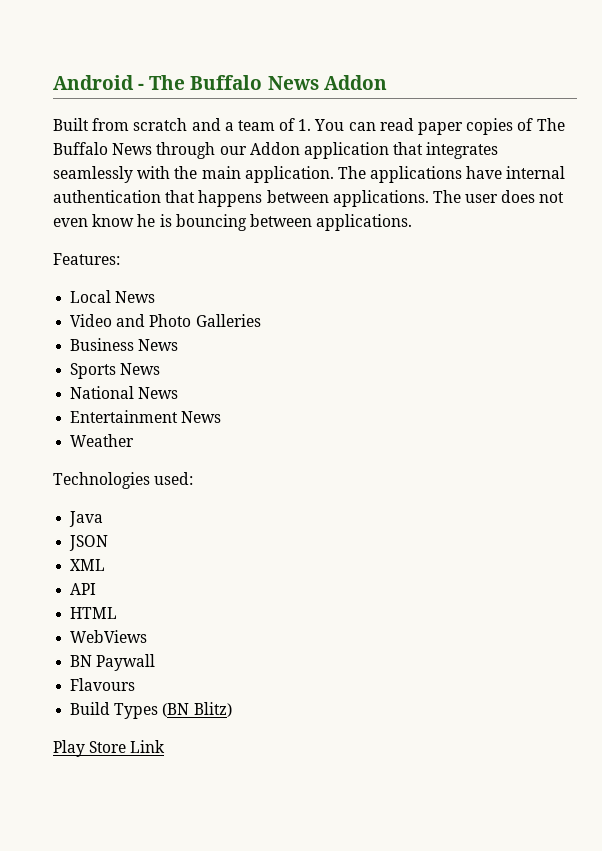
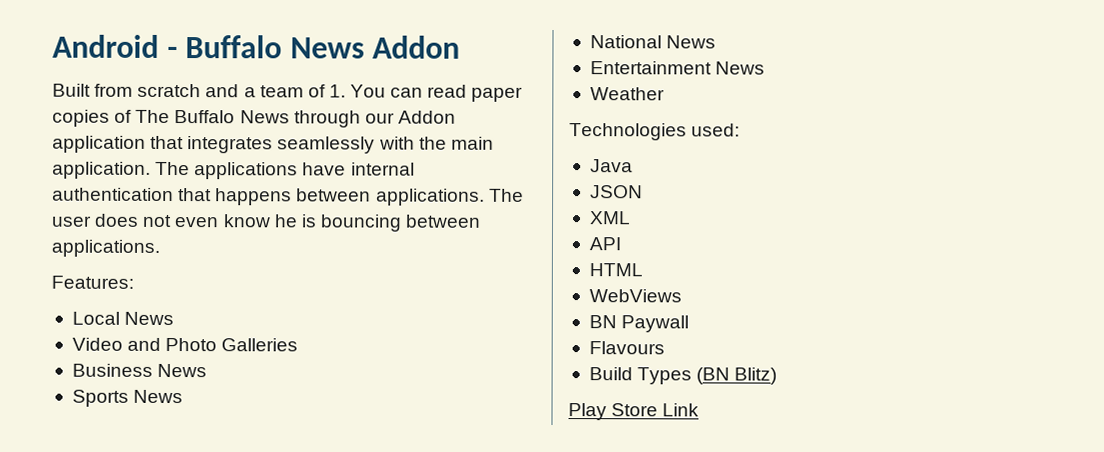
- Android - The Buffalo News Addon
+ Android - Buffalo News Addon

